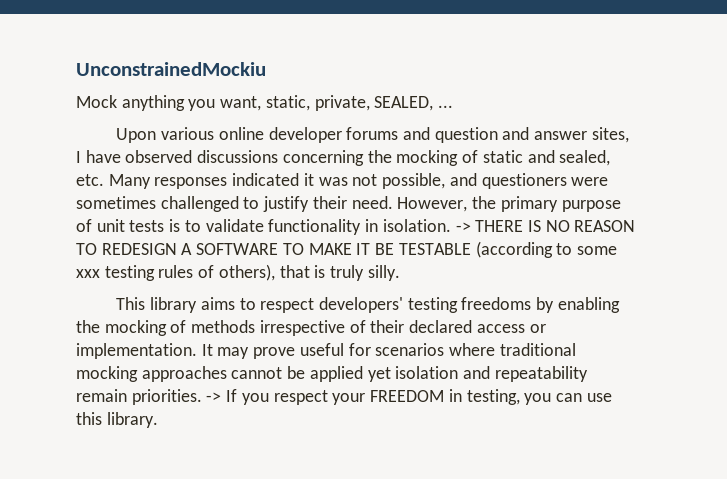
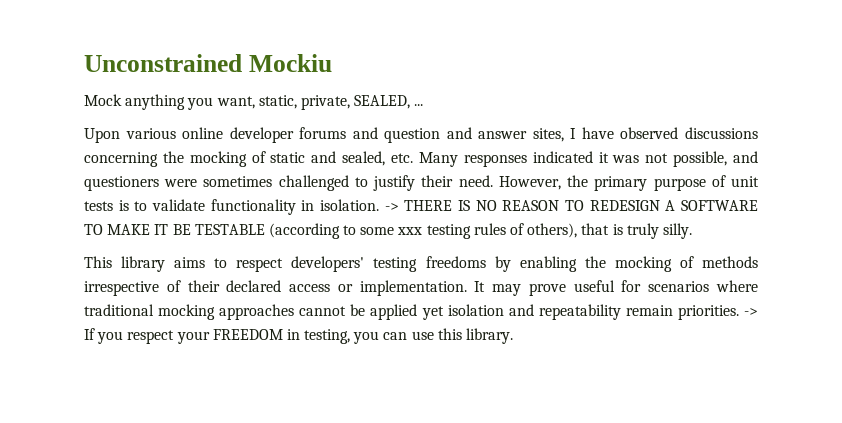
- UnconstrainedMockiu
+ Unconstrained Mockiu

